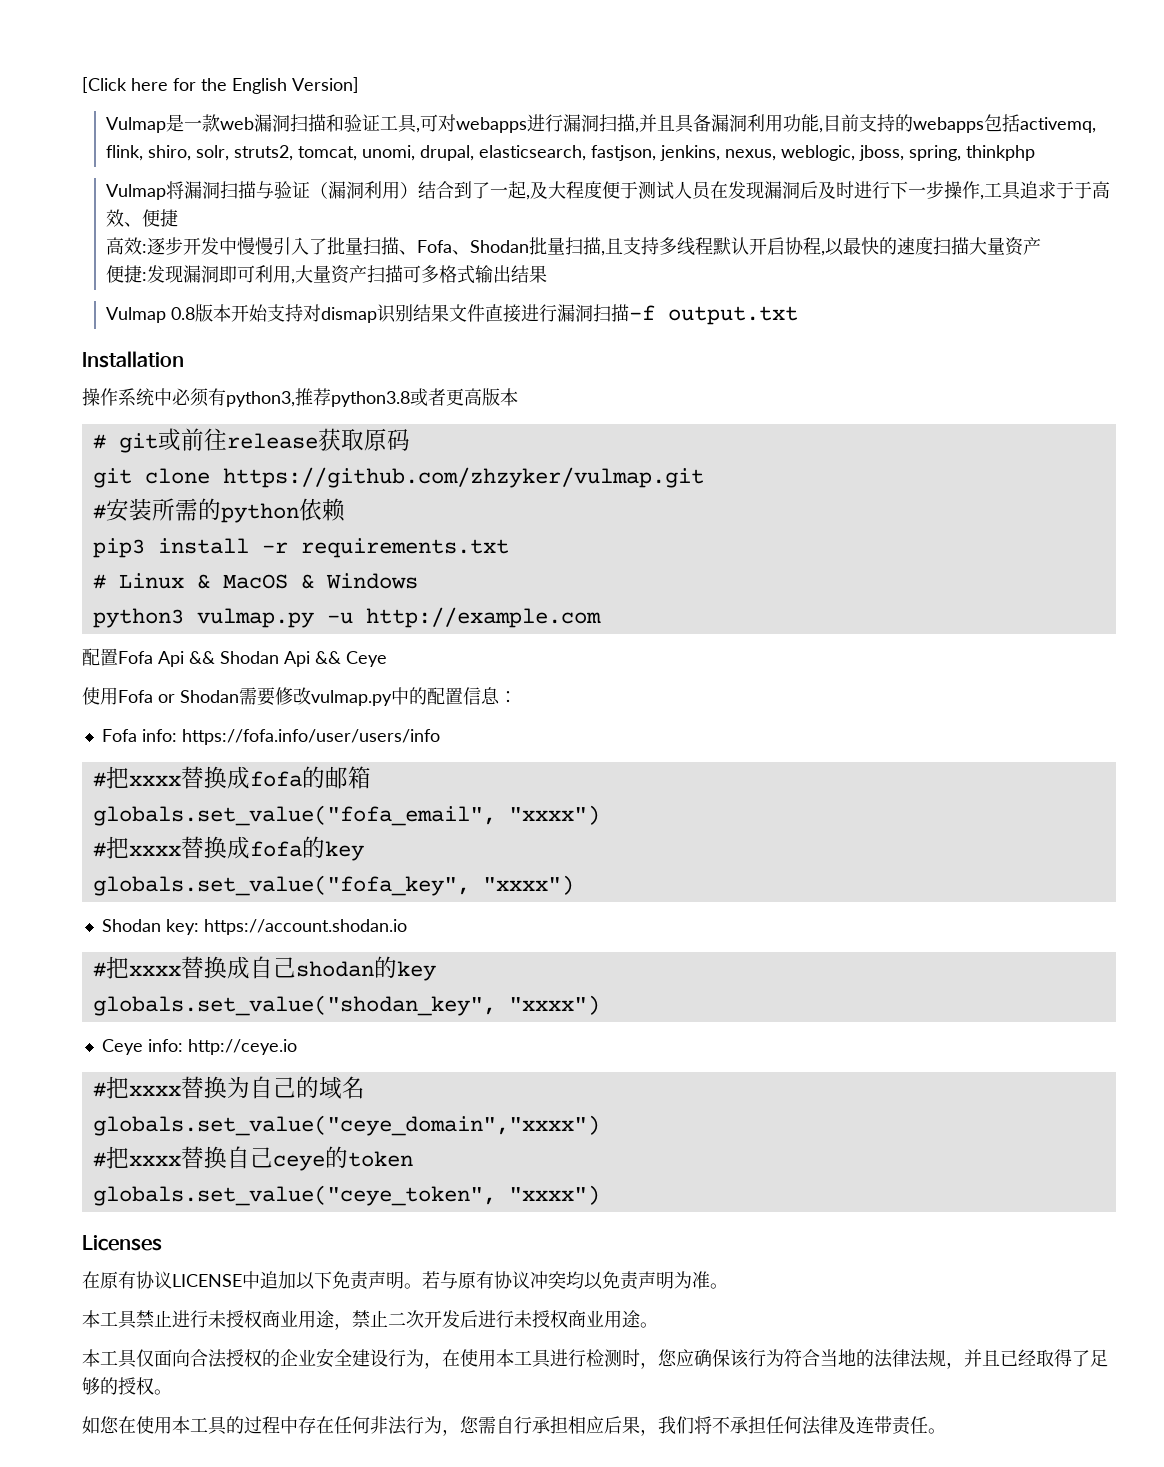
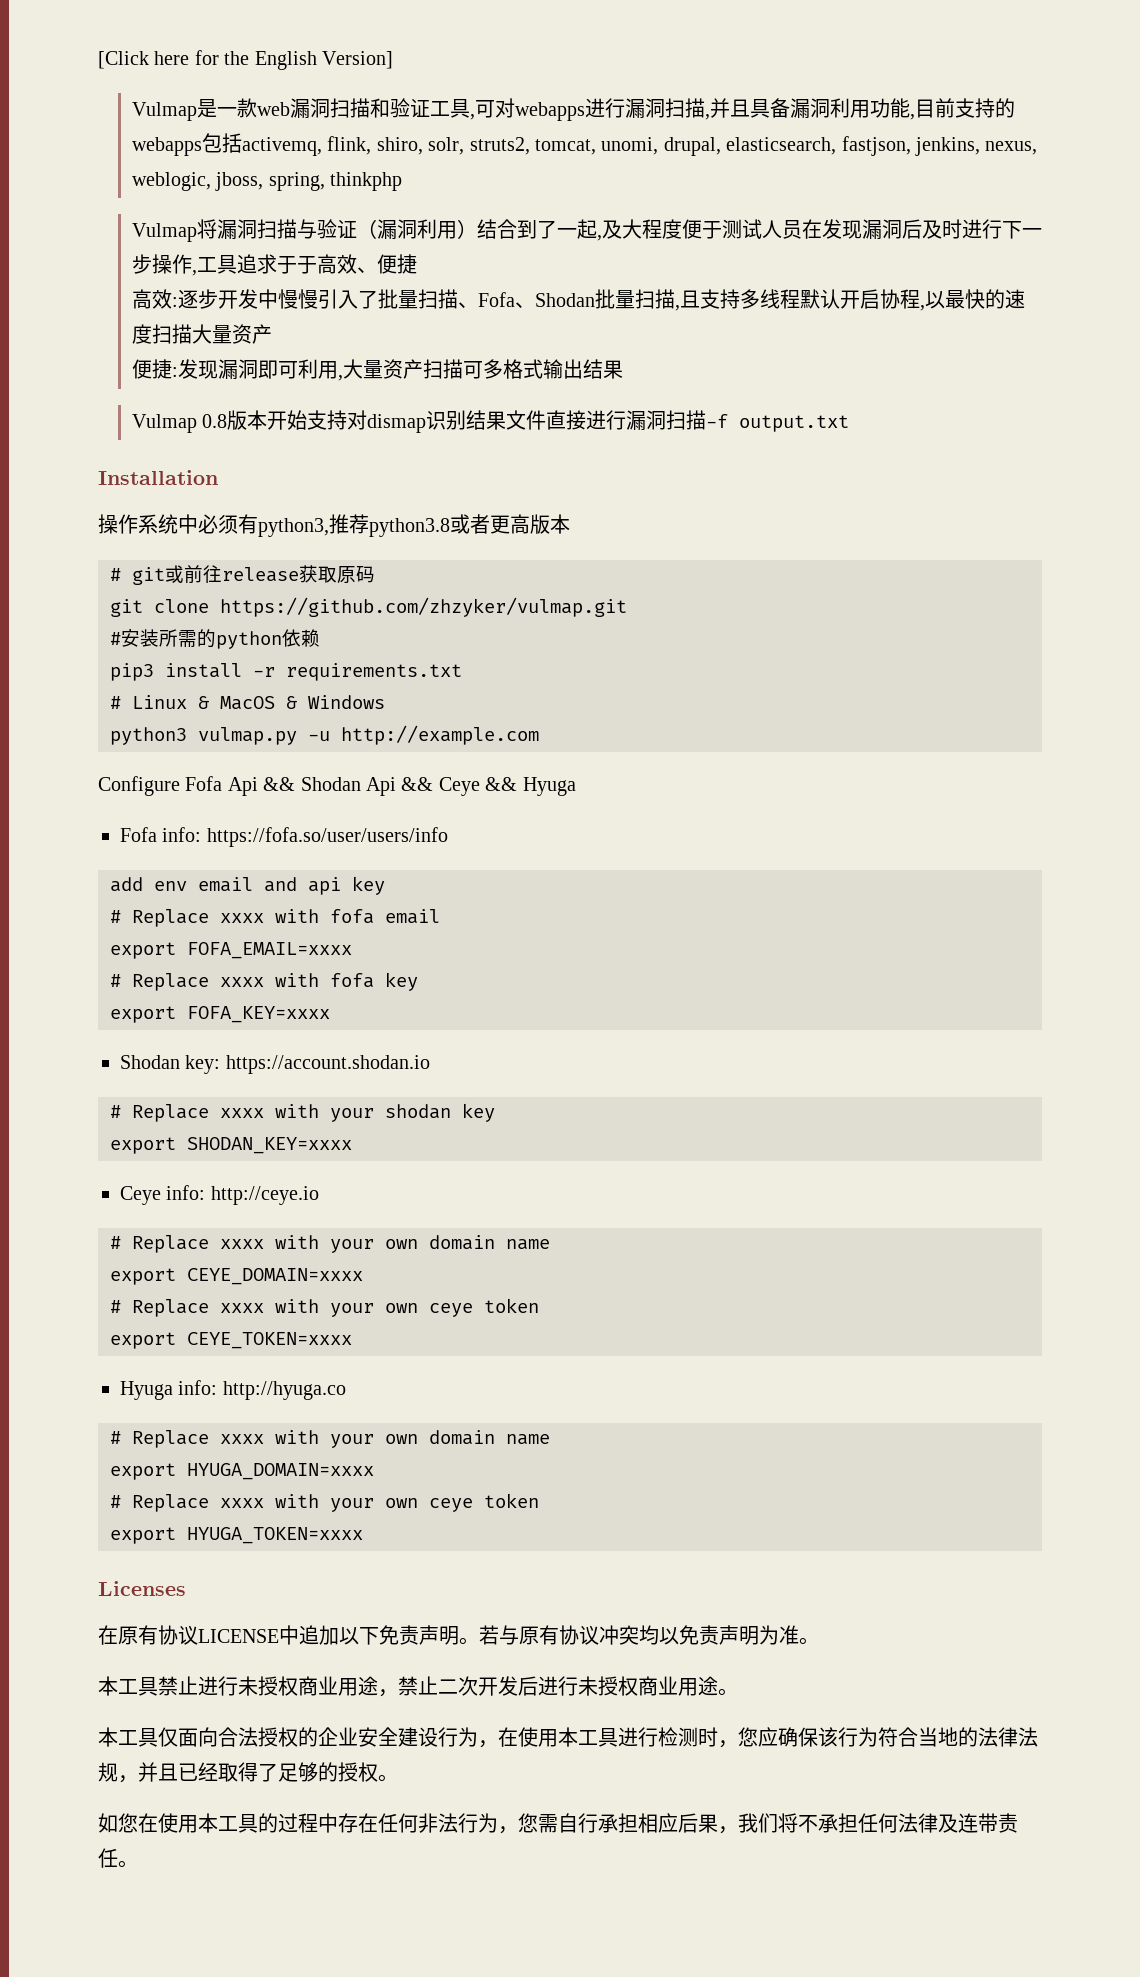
- 配置Fofa Api && Shodan Api && Ceye
- 使用Fofa or Shodan需要修改vulmap.py中的配置信息：
- Fofa info: https://fofa.info/user/users/info
- #把xxxx替换成fofa的邮箱
- globals.set_value("fofa_email", "xxxx")
- #把xxxx替换成fofa的key
- globals.set_value("fofa_key", "xxxx")
+ Configure Fofa Api && Shodan Api && Ceye && Hyuga
+ Fofa info: https://fofa.so/user/users/info
+ add env email and api key
+ # Replace xxxx with fofa email
+ export FOFA_EMAIL=xxxx
+ # Replace xxxx with fofa key
+ export FOFA_KEY=xxxx
- #把xxxx替换成自己shodan的key
- globals.set_value("shodan_key", "xxxx")
+ # Replace xxxx with your shodan key
+ export SHODAN_KEY=xxxx
  Ceye info: http://ceye.io
- #把xxxx替换为自己的域名
- globals.set_value("ceye_domain","xxxx")
- #把xxxx替换自己ceye的token
- globals.set_value("ceye_token", "xxxx")
+ # Replace xxxx with your own domain name
+ export CEYE_DOMAIN=xxxx
+ # Replace xxxx with your own ceye token
+ export CEYE_TOKEN=xxxx
+ Hyuga info: http://hyuga.co
+ # Replace xxxx with your own domain name
+ export HYUGA_DOMAIN=xxxx
+ # Replace xxxx with your own ceye token
+ export HYUGA_TOKEN=xxxx

